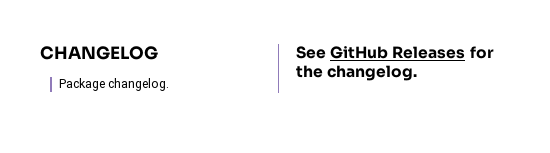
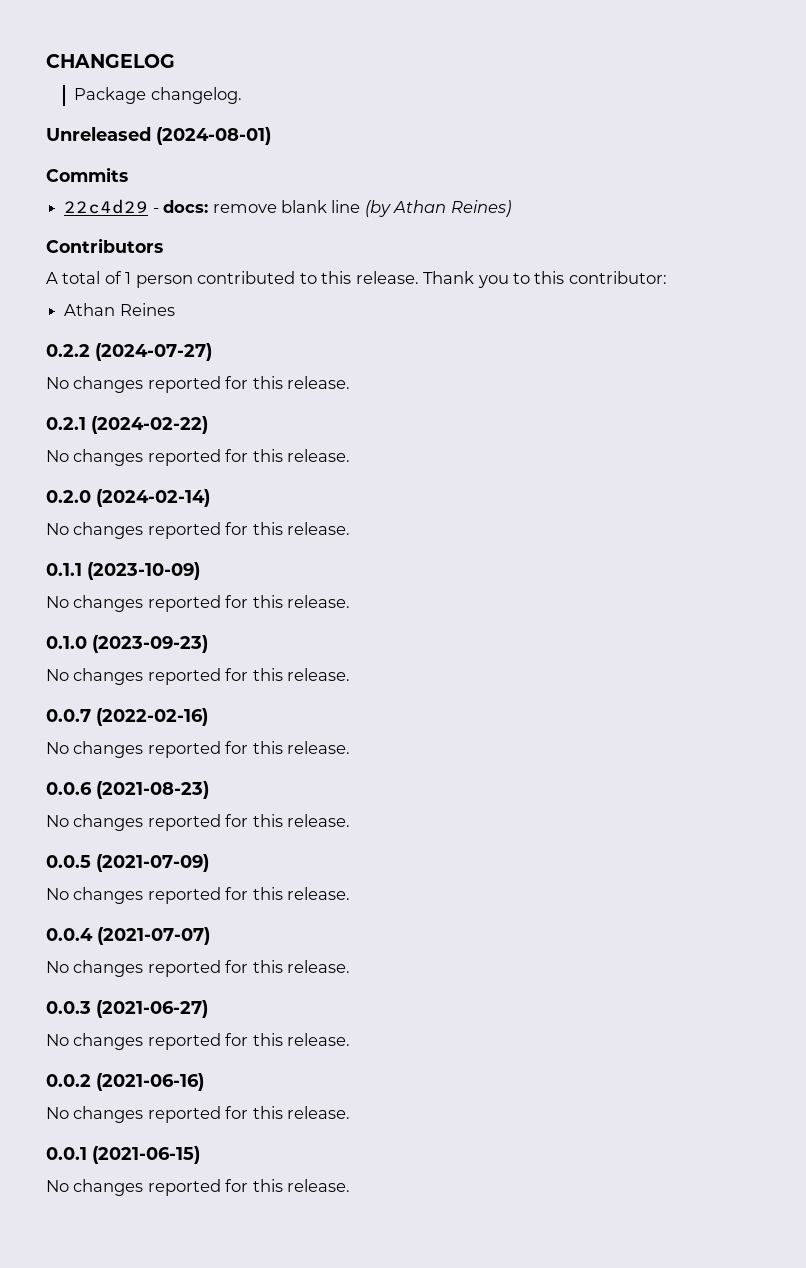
- See GitHub Releases for the changelog.
+ Unreleased (2024-08-01)
+ Commits
+ 22c4d29 - docs: remove blank line (by Athan Reines)
+ Contributors
+ A total of 1 person contributed to this release. Thank you to this contributor:
+ Athan Reines
+ 0.2.2 (2024-07-27)
+ No changes reported for this release.
+ 0.2.1 (2024-02-22)
+ No changes reported for this release.
+ 0.2.0 (2024-02-14)
+ No changes reported for this release.
+ 0.1.1 (2023-10-09)
+ No changes reported for this release.
+ 0.1.0 (2023-09-23)
+ No changes reported for this release.
+ 0.0.7 (2022-02-16)
+ No changes reported for this release.
+ 0.0.6 (2021-08-23)
+ No changes reported for this release.
+ 0.0.5 (2021-07-09)
+ No changes reported for this release.
+ 0.0.4 (2021-07-07)
+ No changes reported for this release.
+ 0.0.3 (2021-06-27)
+ No changes reported for this release.
+ 0.0.2 (2021-06-16)
+ No changes reported for this release.
+ 0.0.1 (2021-06-15)
+ No changes reported for this release.

